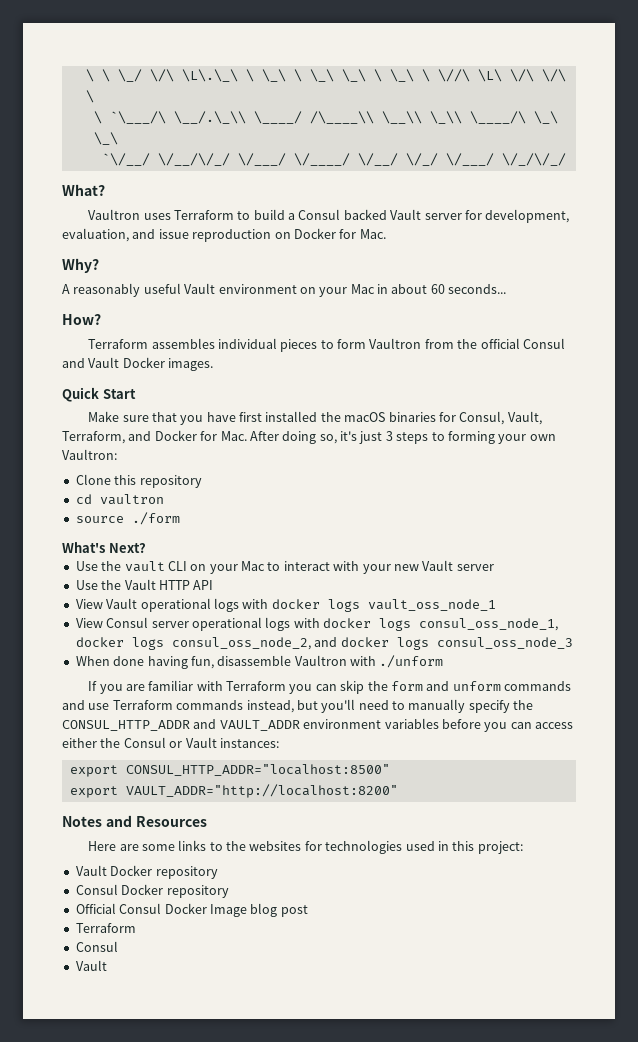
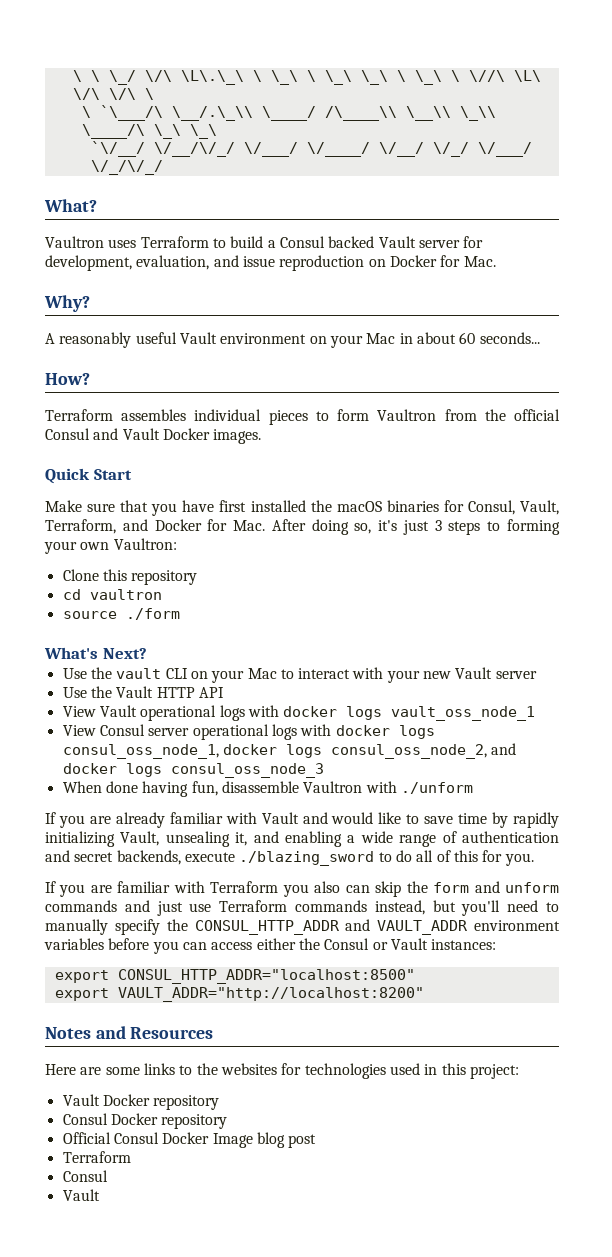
+ If you are already familiar with Vault and would like to save time by rapidly initializing Vault, unsealing it, and enabling a wide range of authentication and secret backends, execute ./blazing_sword to do all of this for you.
- If you are familiar with Terraform you can skip the form and unform commands and use Terraform commands instead, but you'll need to manually specify the CONSUL_HTTP_ADDR and VAULT_ADDR environment variables before you can access either the Consul or Vault instances:
+ If you are familiar with Terraform you also can skip the form and unform commands and just use Terraform commands instead, but you'll need to manually specify the CONSUL_HTTP_ADDR and VAULT_ADDR environment variables before you can access either the Consul or Vault instances:

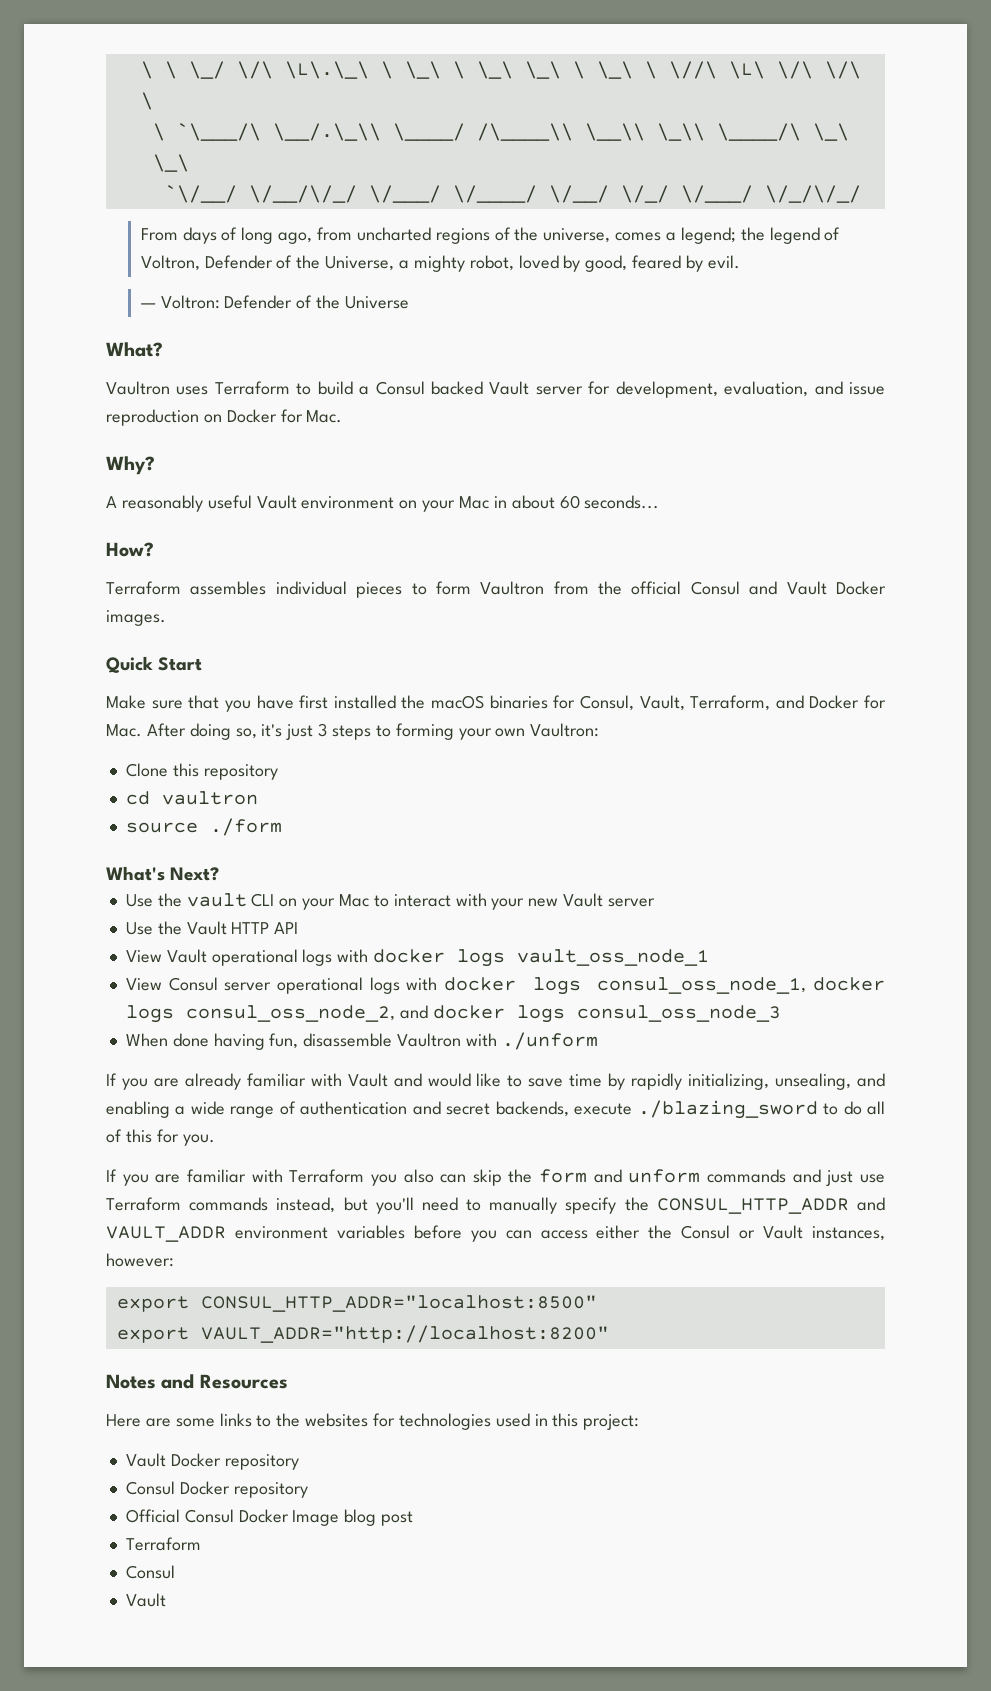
+ From days of long ago, from uncharted regions of the universe, comes a legend; the legend of Voltron, Defender of the Universe, a mighty robot, loved by good, feared by evil.
+ — Voltron: Defender of the Universe
- If you are already familiar with Vault and would like to save time by rapidly initializing Vault, unsealing it, and enabling a wide range of authentication and secret backends, execute ./blazing_sword to do all of this for you.
+ If you are already familiar with Vault and would like to save time by rapidly initializing, unsealing, and enabling a wide range of authentication and secret backends, execute ./blazing_sword to do all of this for you.
- If you are familiar with Terraform you also can skip the form and unform commands and just use Terraform commands instead, but you'll need to manually specify the CONSUL_HTTP_ADDR and VAULT_ADDR environment variables before you can access either the Consul or Vault instances:
+ If you are familiar with Terraform you also can skip the form and unform commands and just use Terraform commands instead, but you'll need to manually specify the CONSUL_HTTP_ADDR and VAULT_ADDR environment variables before you can access either the Consul or Vault instances, however:

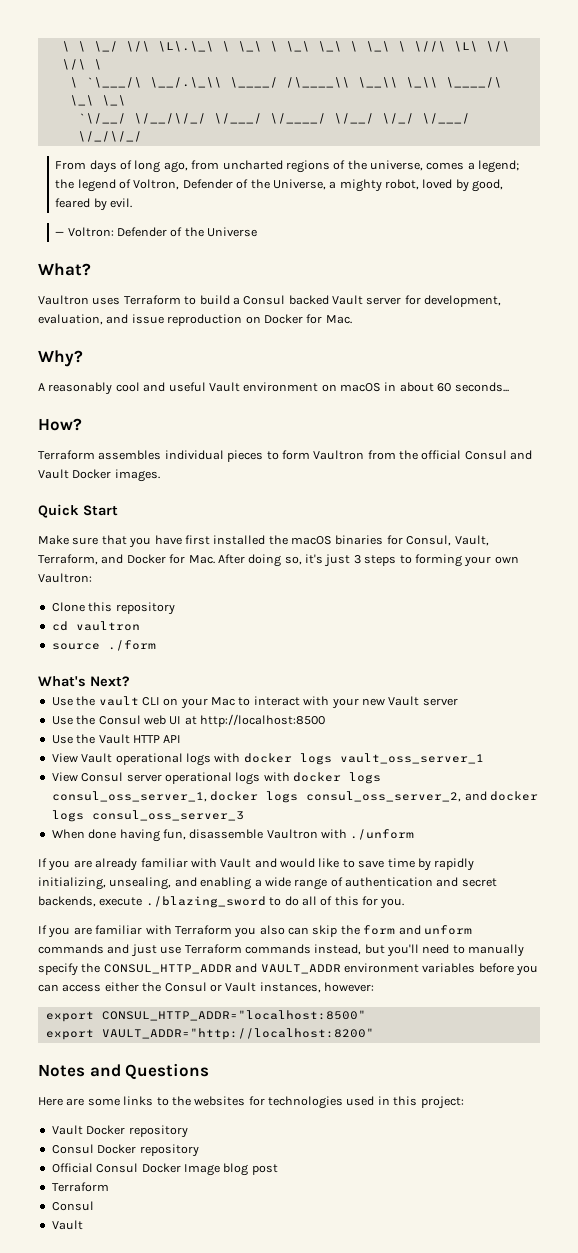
- A reasonably useful Vault environment on your Mac in about 60 seconds...
+ A reasonably cool and useful Vault environment on macOS in about 60 seconds...
+ Use the Consul web UI at http://localhost:8500
- View Vault operational logs with docker logs vault_oss_node_1
+ View Vault operational logs with docker logs vault_oss_server_1
- View Consul server operational logs with docker logs consul_oss_node_1, docker logs consul_oss_node_2, and docker logs consul_oss_node_3
+ View Consul server operational logs with docker logs consul_oss_server_1, docker logs consul_oss_server_2, and docker logs consul_oss_server_3
- Notes and Resources
+ Notes and Questions

